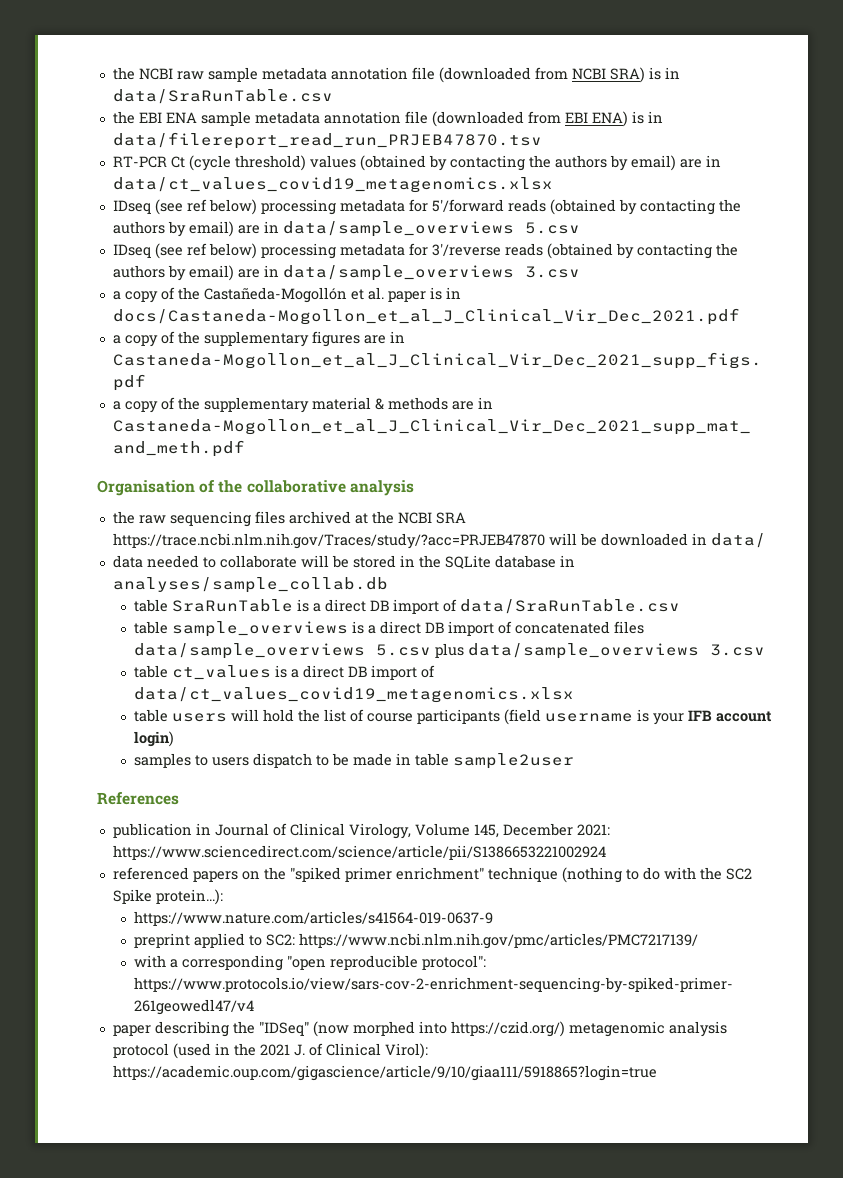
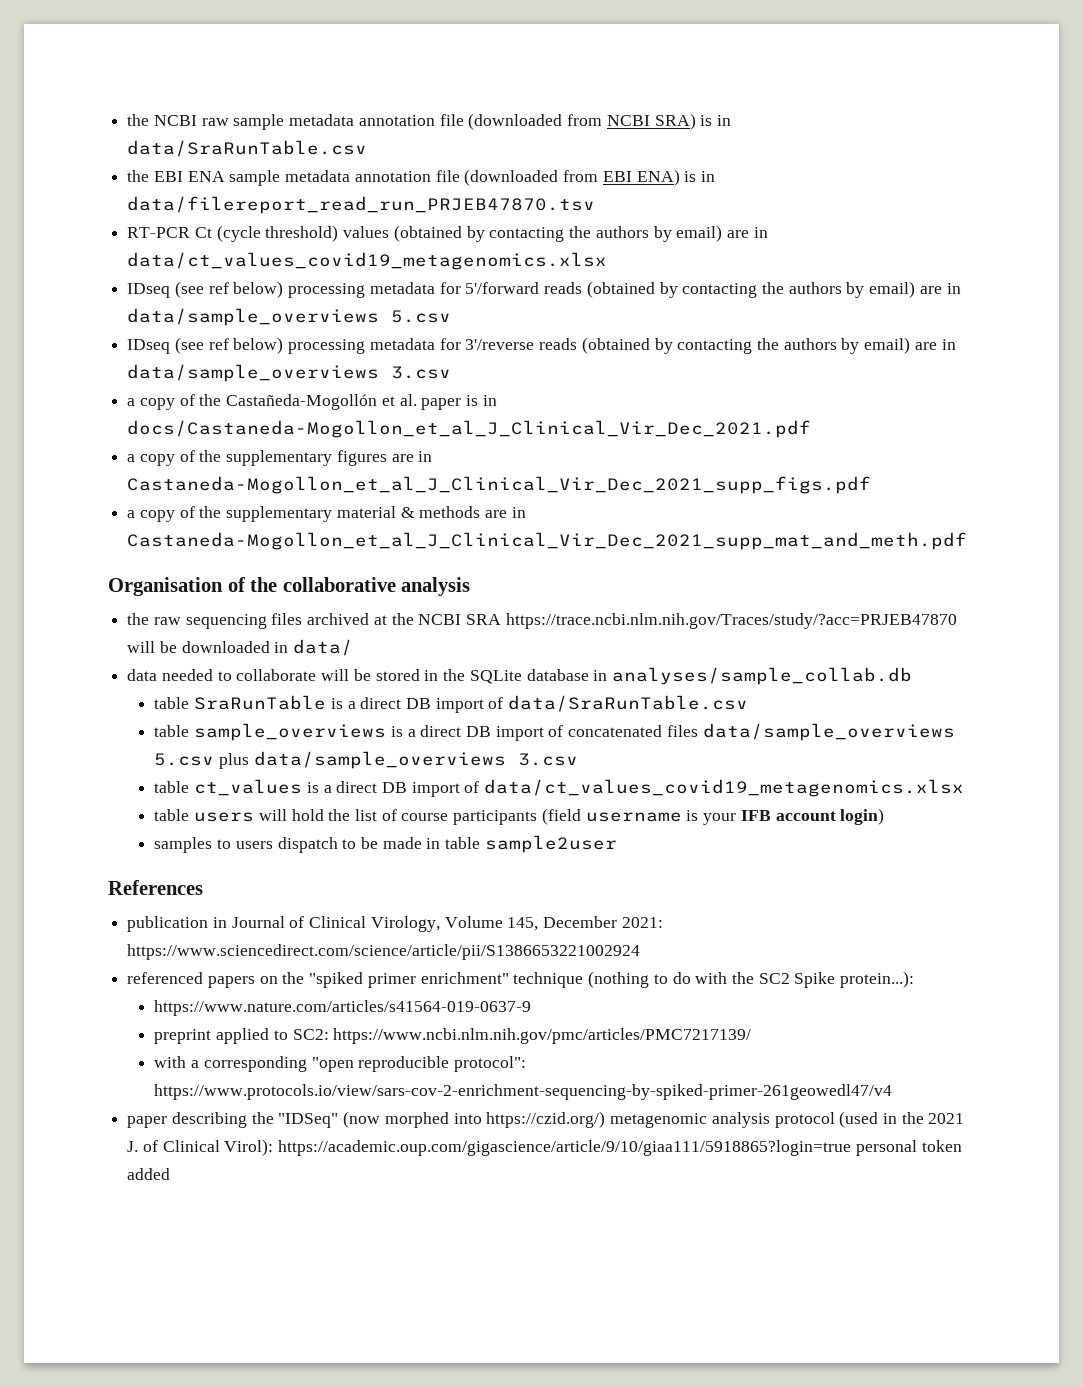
- paper describing the "IDSeq" (now morphed into https://czid.org/) metagenomic analysis protocol (used in the 2021 J. of Clinical Virol): https://academic.oup.com/gigascience/article/9/10/giaa111/5918865?login=true
+ paper describing the "IDSeq" (now morphed into https://czid.org/) metagenomic analysis protocol (used in the 2021 J. of Clinical Virol): https://academic.oup.com/gigascience/article/9/10/giaa111/5918865?login=true personal token added

